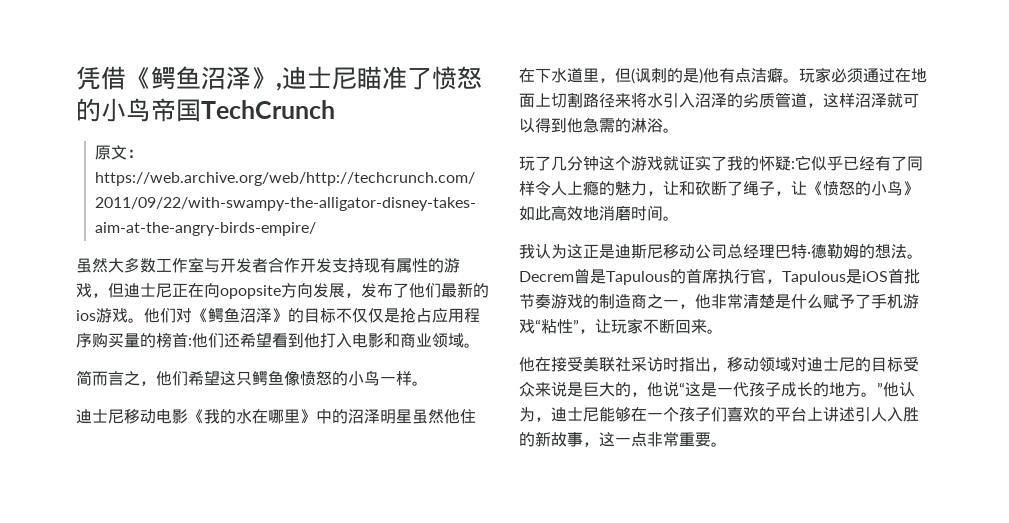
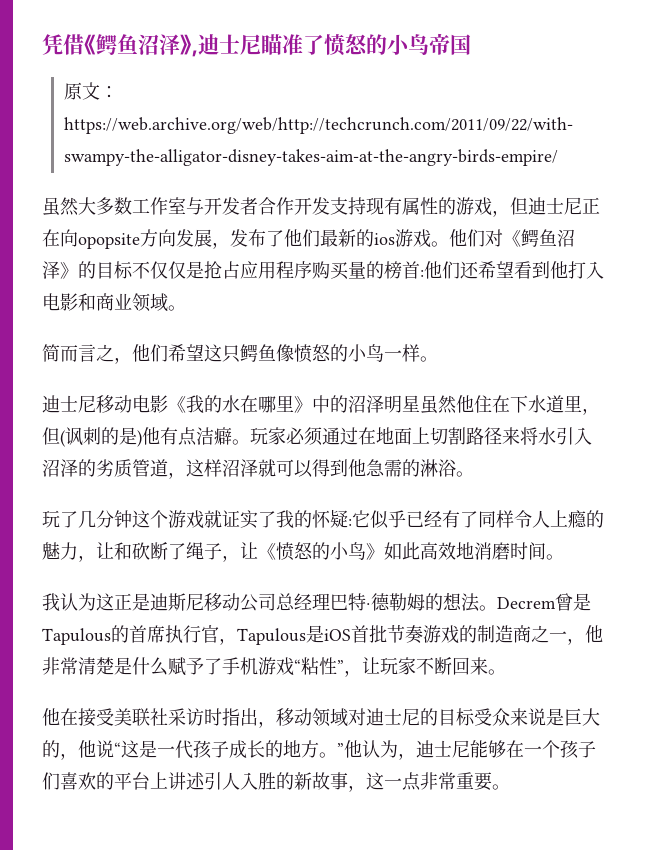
- 凭借《鳄鱼沼泽》,迪士尼瞄准了愤怒的小鸟帝国TechCrunch
+ 凭借《鳄鱼沼泽》,迪士尼瞄准了愤怒的小鸟帝国

